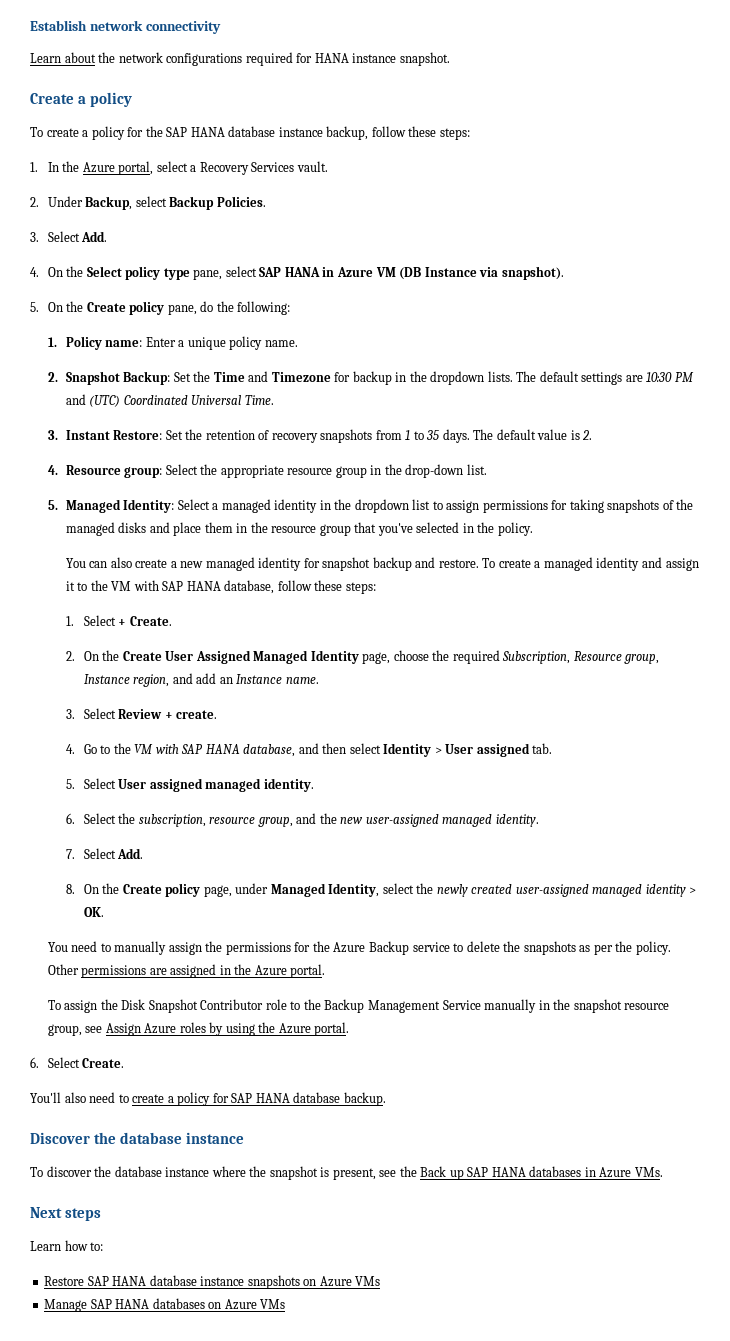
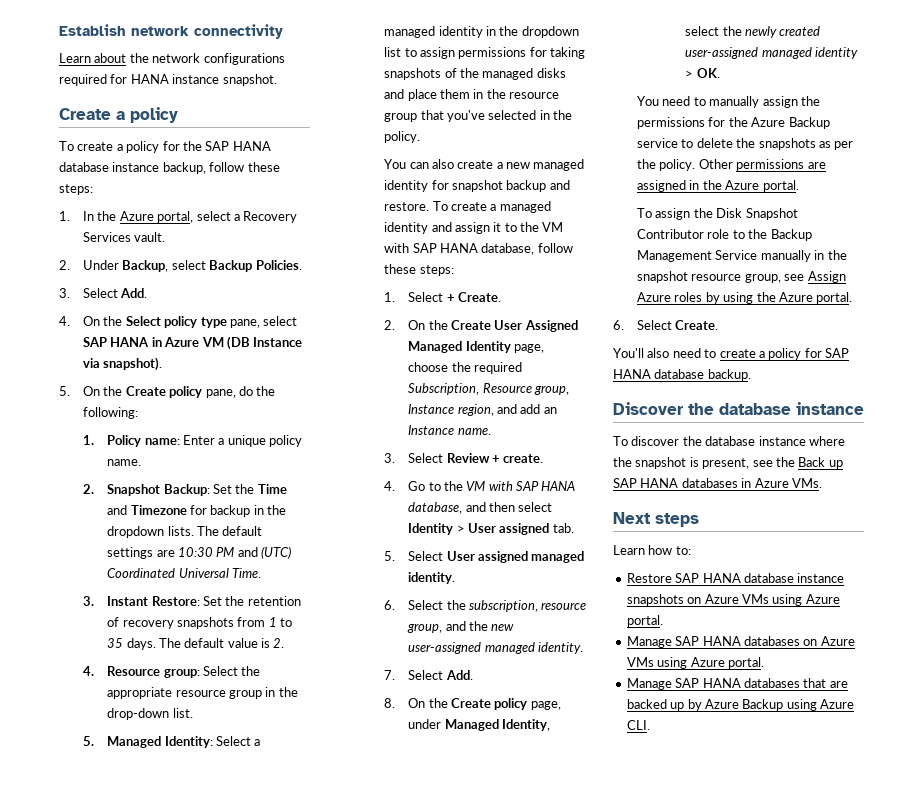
- Restore SAP HANA database instance snapshots on Azure VMs
+ Restore SAP HANA database instance snapshots on Azure VMs using Azure portal.
- Manage SAP HANA databases on Azure VMs
+ Manage SAP HANA databases on Azure VMs using Azure portal.
+ Manage SAP HANA databases that are backed up by Azure Backup using Azure CLI.

